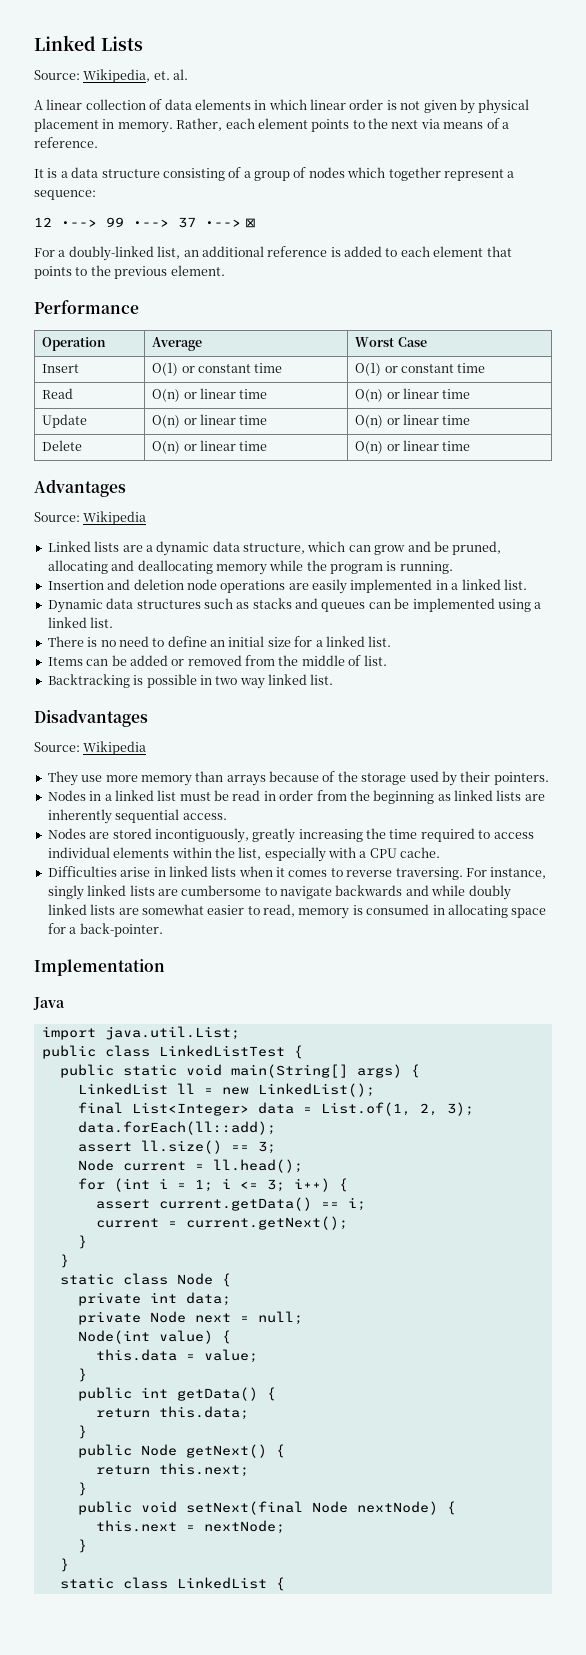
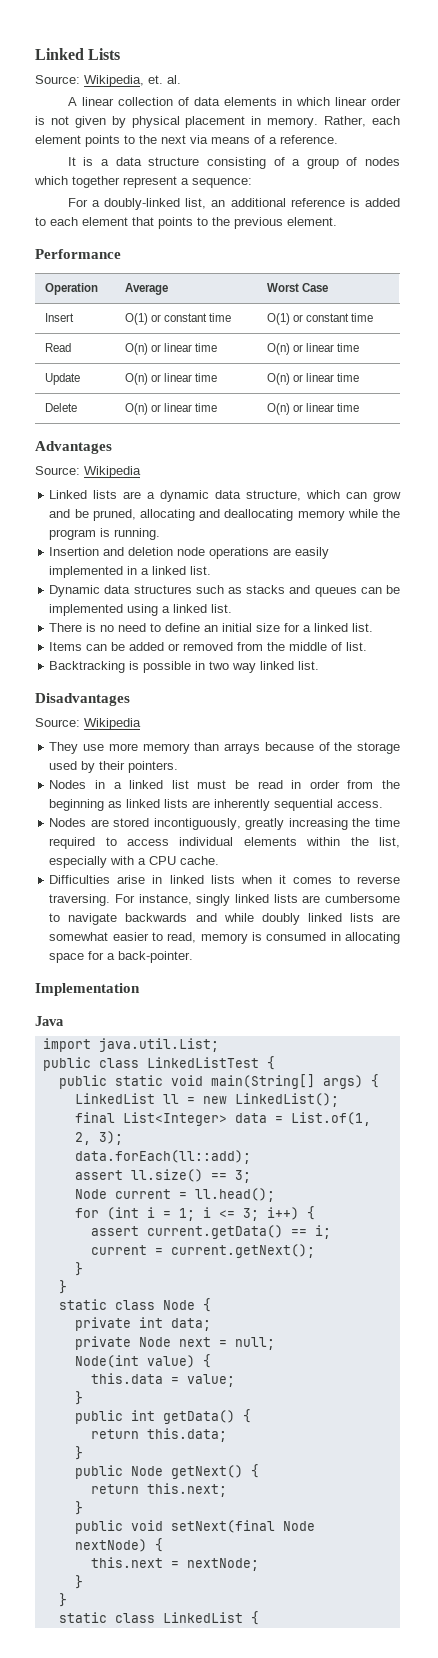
- 12 •--> 99 •--> 37 •--> ⊠

